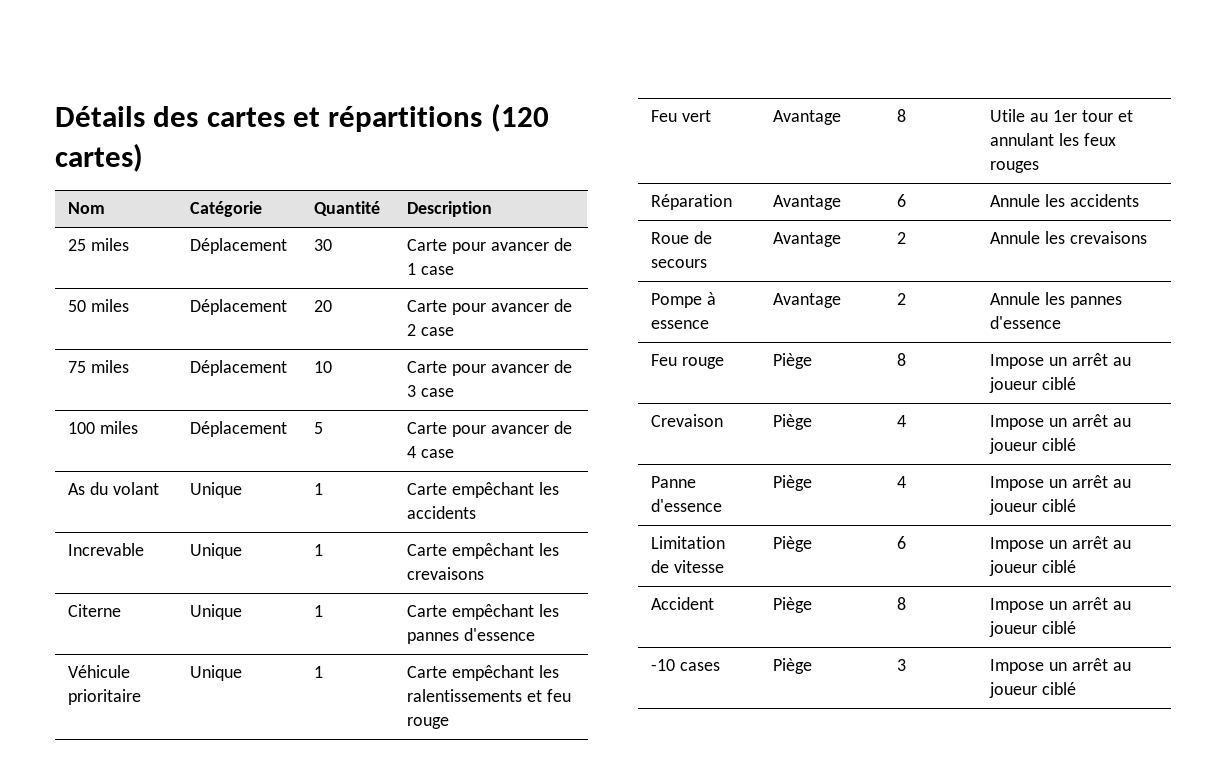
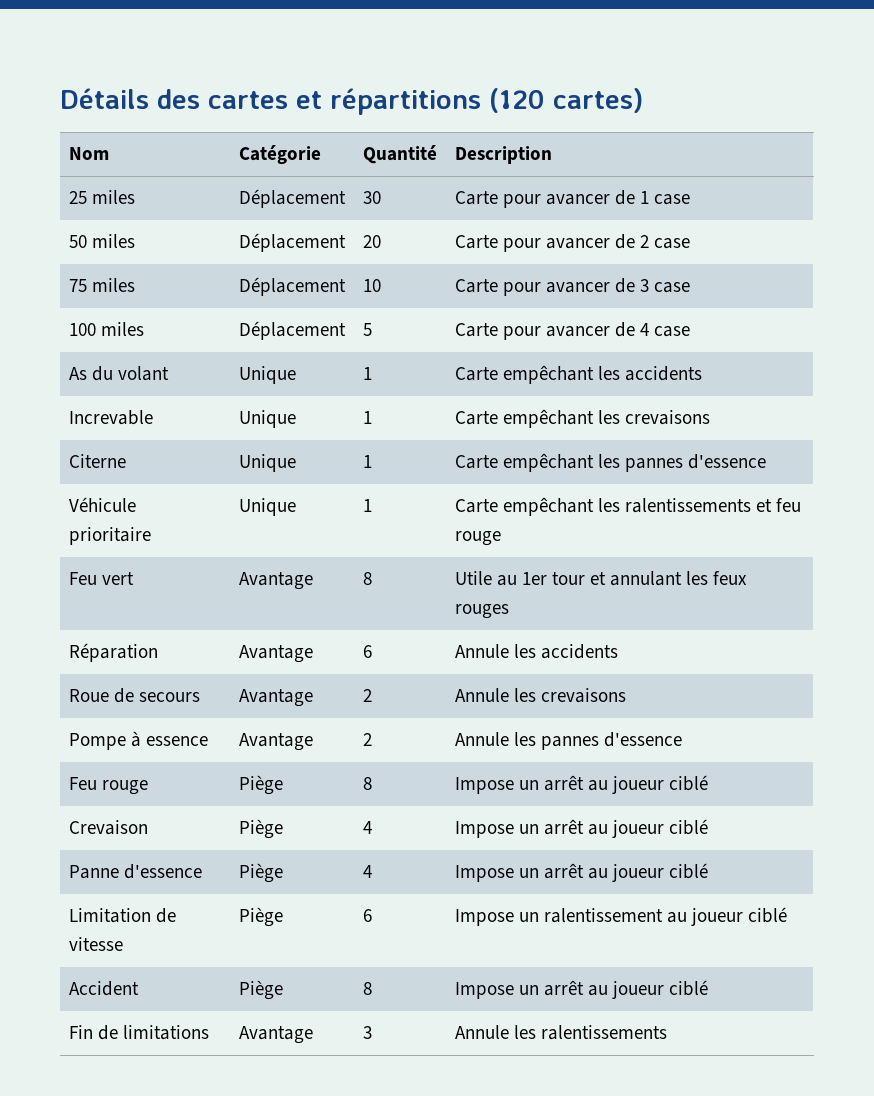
- Limitation de vitesse | Piège | 6 | Impose un arrêt au joueur ciblé
+ Limitation de vitesse | Piège | 6 | Impose un ralentissement au joueur ciblé
- -10 cases | Piège | 3 | Impose un arrêt au joueur ciblé
+ Fin de limitations | Avantage | 3 | Annule les ralentissements

